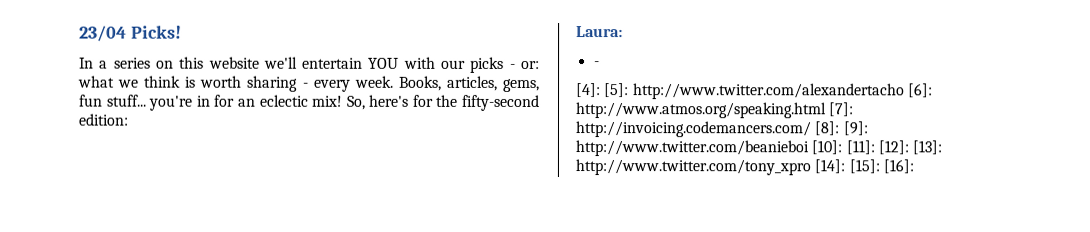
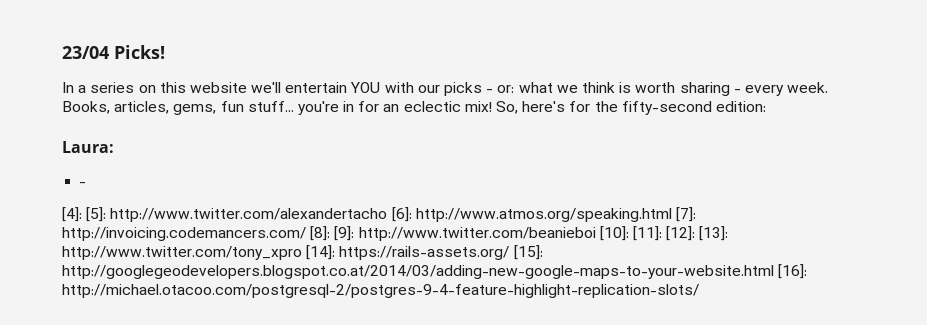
- [4]: [5]: http://www.twitter.com/alexandertacho [6]: http://www.atmos.org/speaking.html [7]: http://invoicing.codemancers.com/ [8]: [9]: http://www.twitter.com/beanieboi [10]: [11]: [12]: [13]: http://www.twitter.com/tony_xpro [14]: [15]: [16]:
+ [4]: [5]: http://www.twitter.com/alexandertacho [6]: http://www.atmos.org/speaking.html [7]: http://invoicing.codemancers.com/ [8]: [9]: http://www.twitter.com/beanieboi [10]: [11]: [12]: [13]: http://www.twitter.com/tony_xpro [14]: https://rails-assets.org/ [15]: http://googlegeodevelopers.blogspot.co.at/2014/03/adding-new-google-maps-to-your-website.html [16]: http://michael.otacoo.com/postgresql-2/postgres-9-4-feature-highlight-replication-slots/

